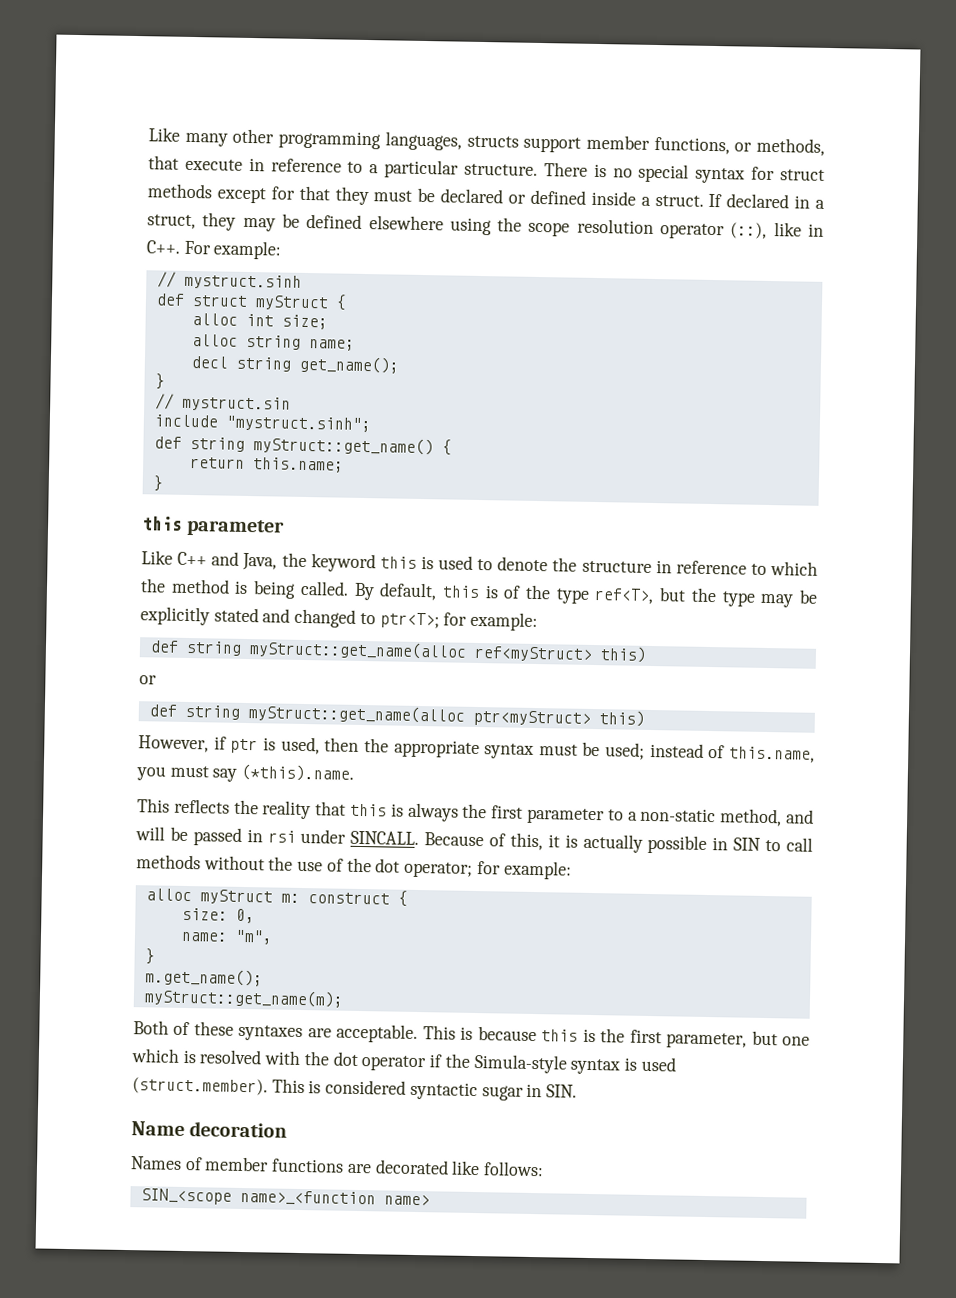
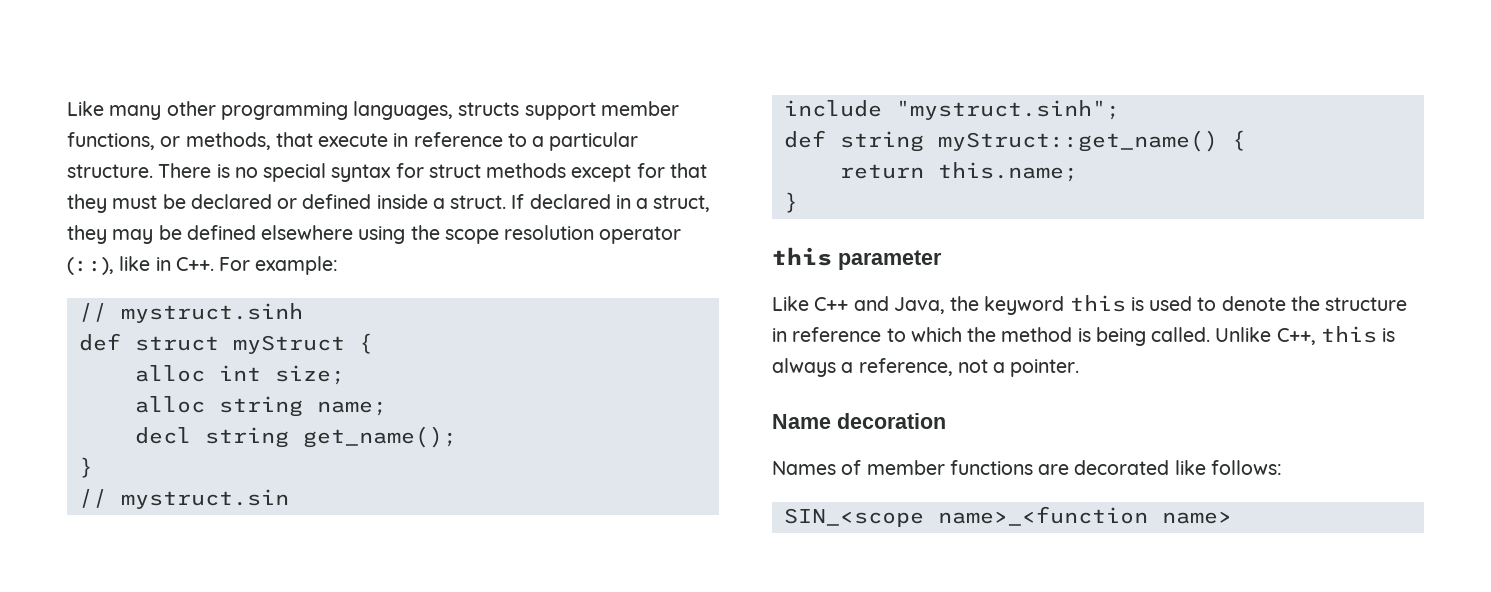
- By default, this is of the type ref<T>, but the type may be explicitly stated and changed to ptr<T>; for example:
- def string myStruct::get_name(alloc ref<myStruct> this)
- or
- def string myStruct::get_name(alloc ptr<myStruct> this)
- However, if ptr is used, then the appropriate syntax must be used; instead of this.name, you must say (*this).name.
- This reflects the reality that this is always the first parameter to a non-static method, and will be passed in rsi under SINCALL. Because of this, it is actually possible in SIN to call methods without the use of the dot operator; for example:
- alloc myStruct m: construct {
- size: 0,
- name: "m",
- }
- m.get_name();
- myStruct::get_name(m);
- Both of these syntaxes are acceptable. This is because this is the first parameter, but one which is resolved with the dot operator if the Simula-style syntax is used (struct.member). This is considered syntactic sugar in SIN.
+ Unlike C++, this is always a reference, not a pointer.

